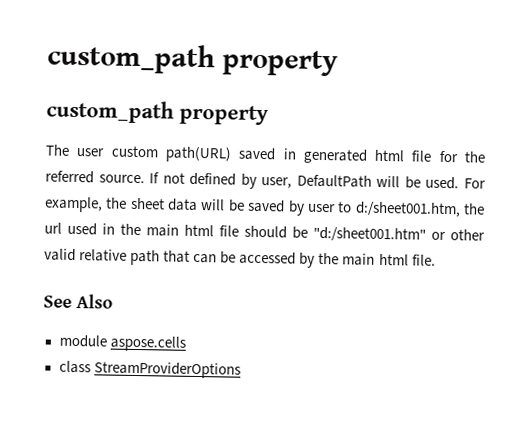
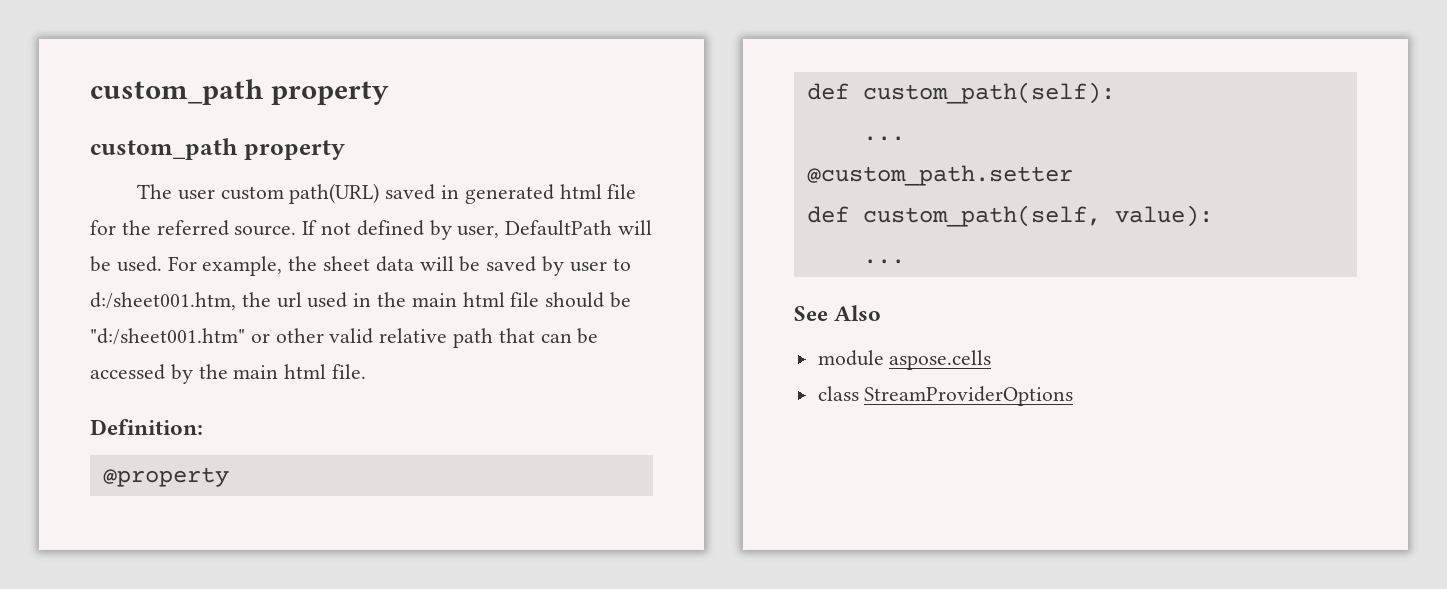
+ Definition:
+ @property
+ def custom_path(self):
+ ...
+ @custom_path.setter
+ def custom_path(self, value):
+ ...

